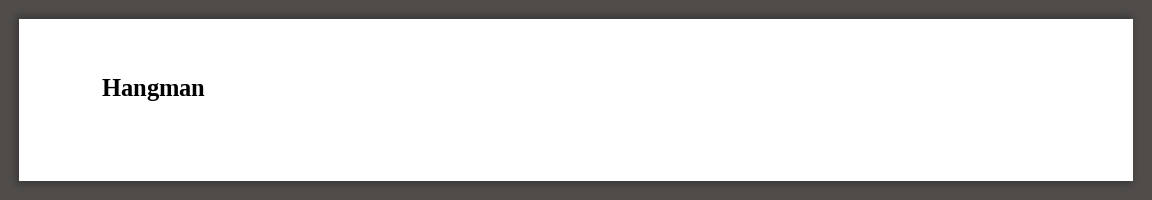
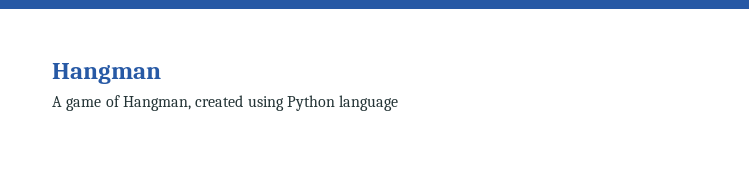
+ A game of Hangman, created using Python language

